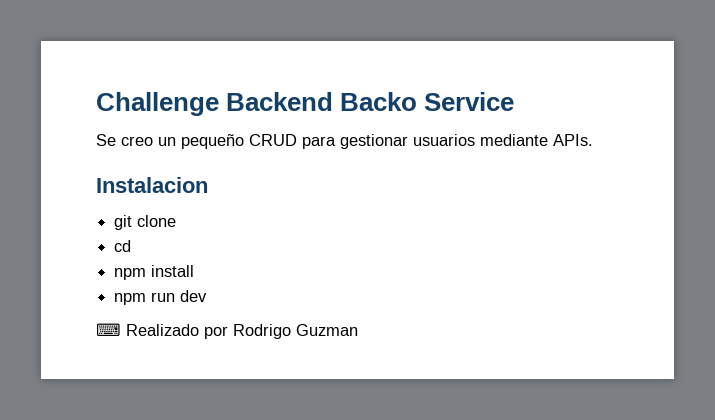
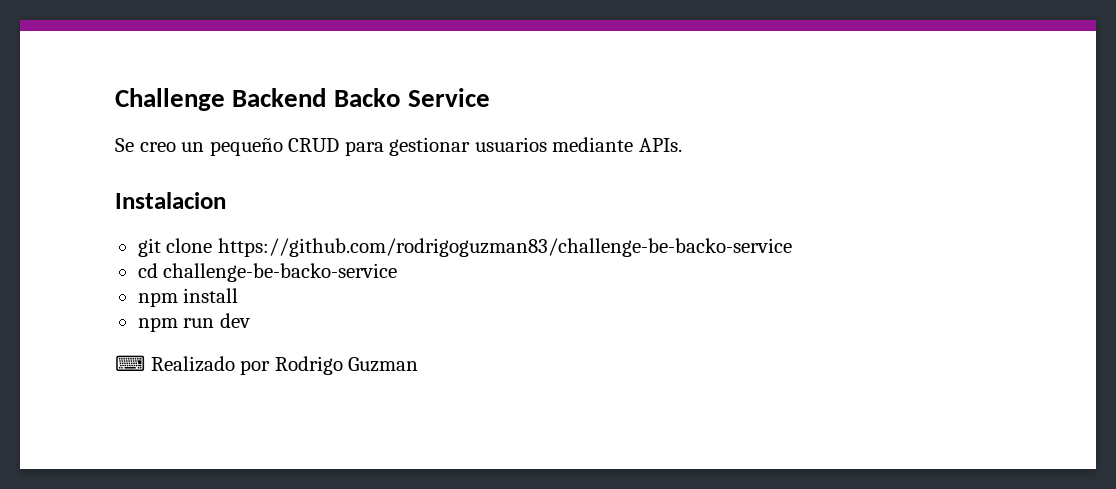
- git clone
+ git clone https://github.com/rodrigoguzman83/challenge-be-backo-service
- cd
+ cd challenge-be-backo-service

